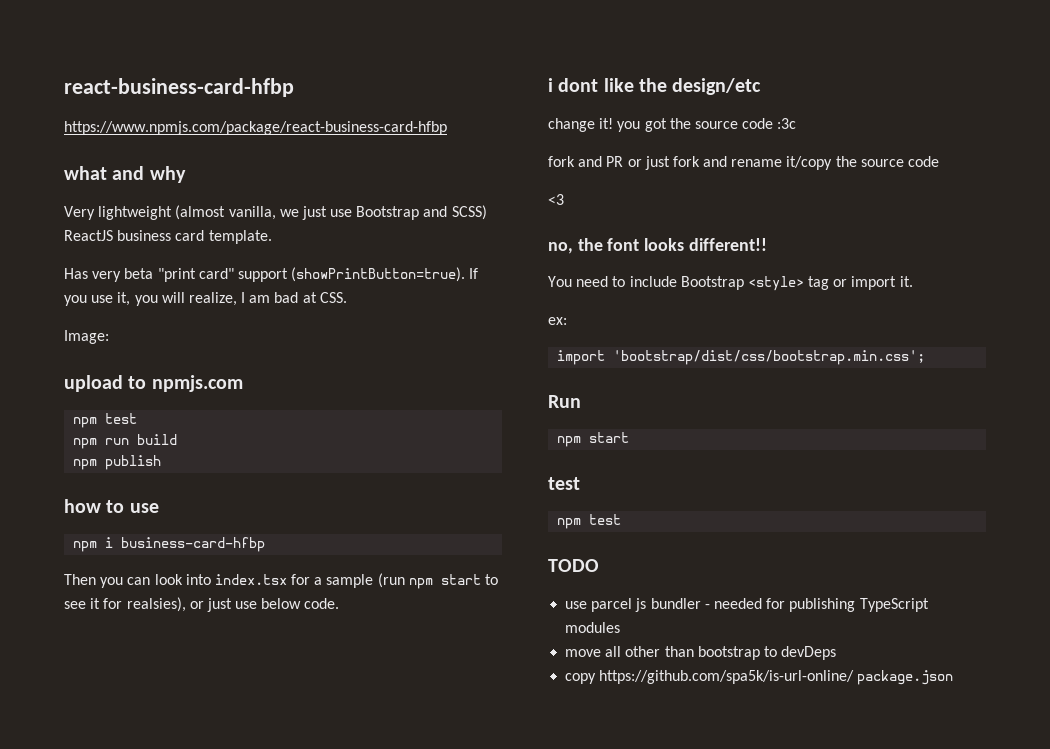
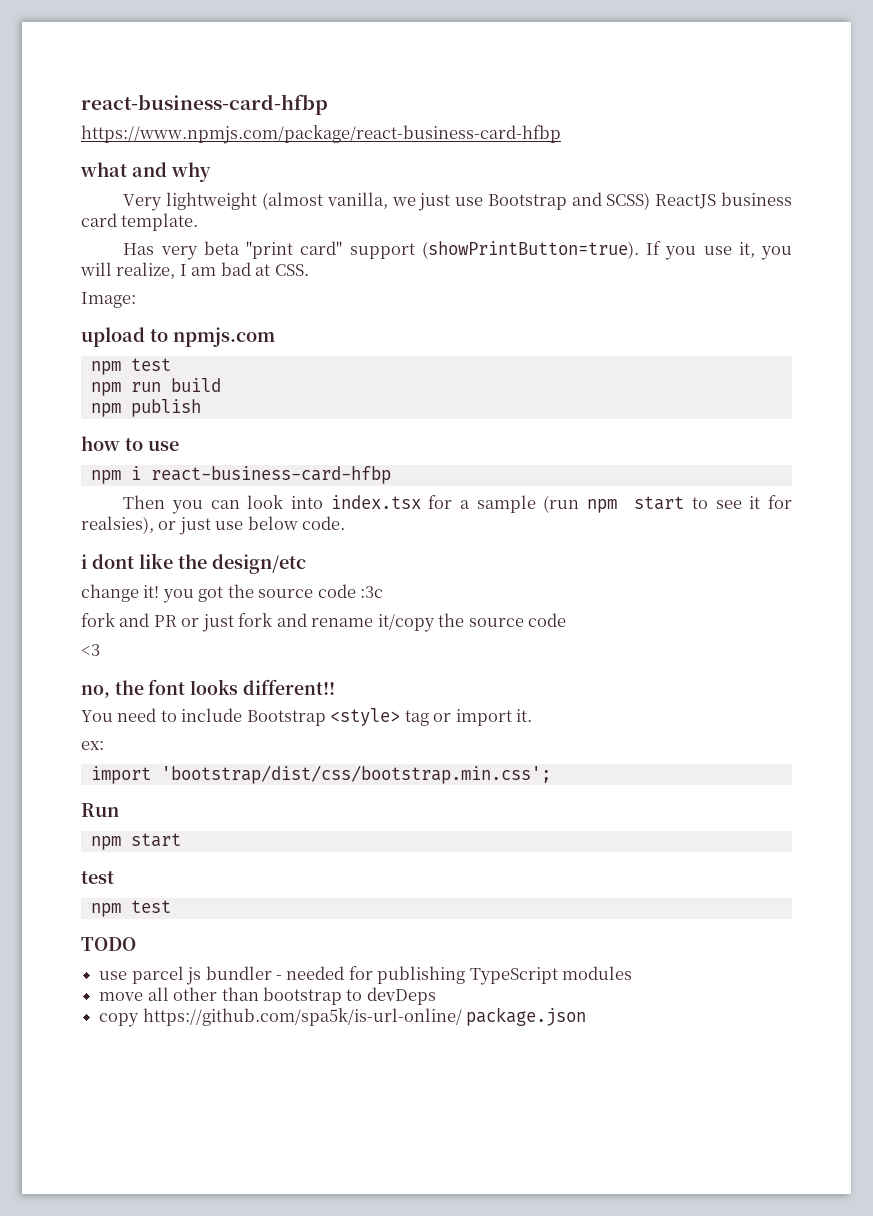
- npm i business-card-hfbp
+ npm i react-business-card-hfbp

